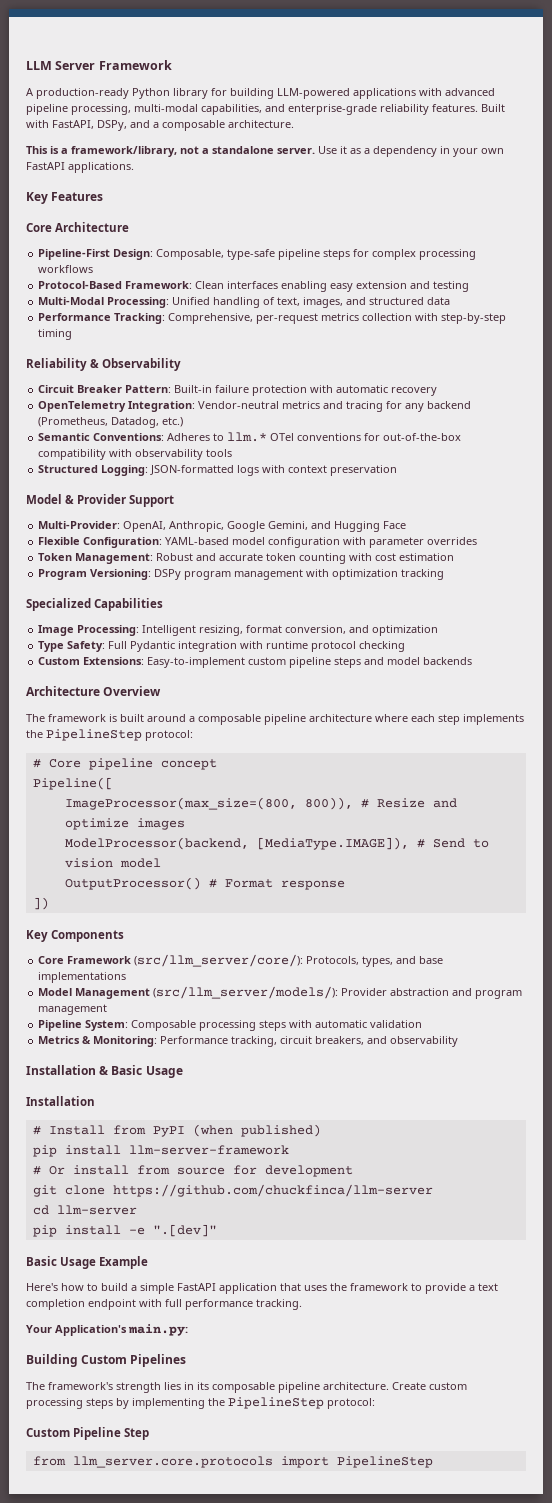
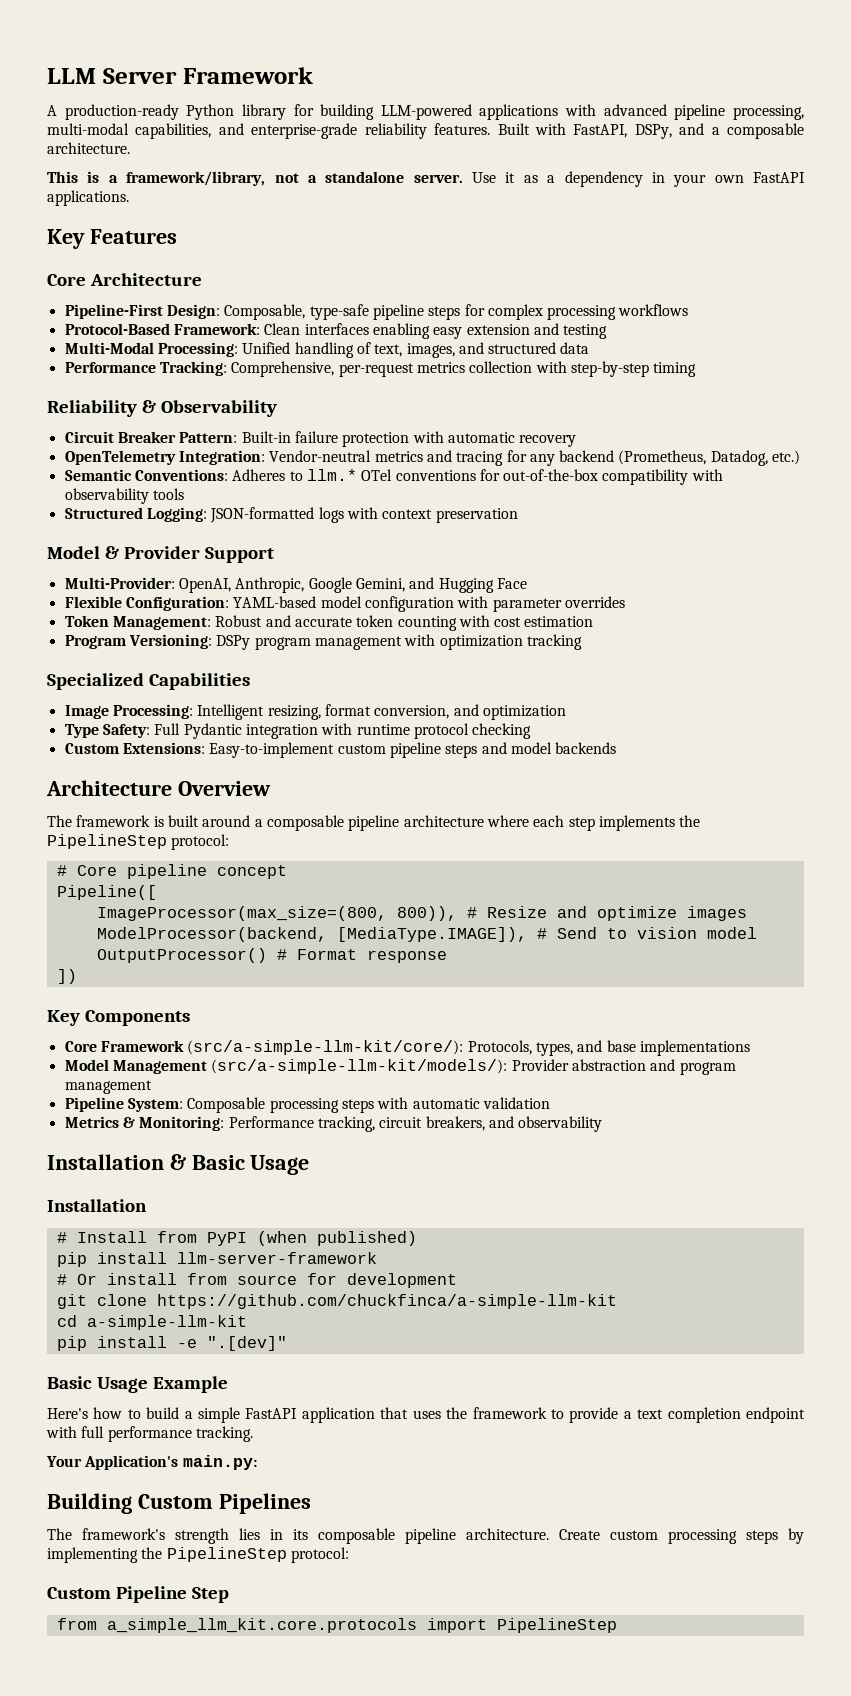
- Core Framework (src/llm_server/core/): Protocols, types, and base implementations
+ Core Framework (src/a-simple-llm-kit/core/): Protocols, types, and base implementations
- Model Management (src/llm_server/models/): Provider abstraction and program management
+ Model Management (src/a-simple-llm-kit/models/): Provider abstraction and program management
- git clone https://github.com/chuckfinca/llm-server
+ git clone https://github.com/chuckfinca/a-simple-llm-kit
- cd llm-server
+ cd a-simple-llm-kit
- from llm_server.core.protocols import PipelineStep
+ from a_simple_llm_kit.core.protocols import PipelineStep

